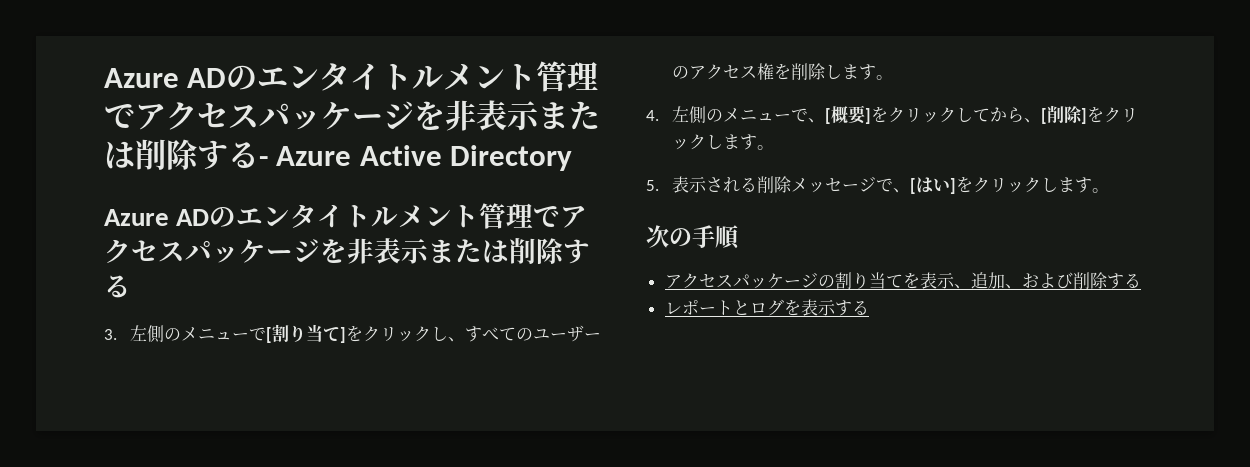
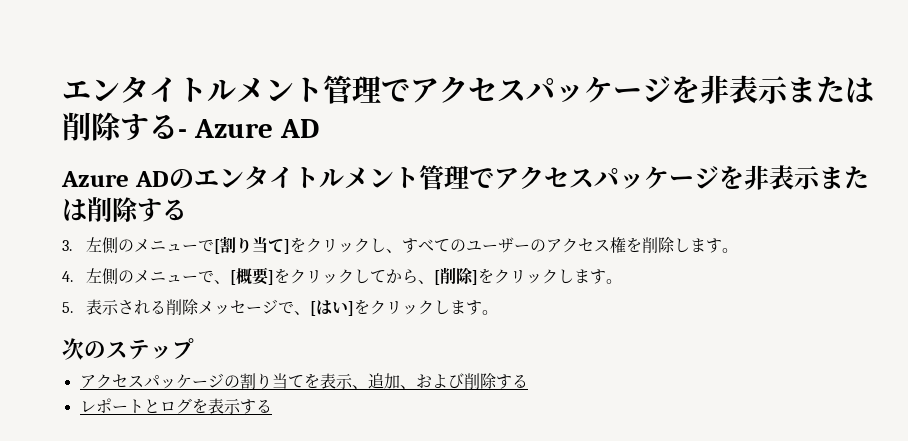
- Azure ADのエンタイトルメント管理でアクセスパッケージを非表示または削除する- Azure Active Directory
+ エンタイトルメント管理でアクセスパッケージを非表示または削除する- Azure AD
- 次の手順
+ 次のステップ

